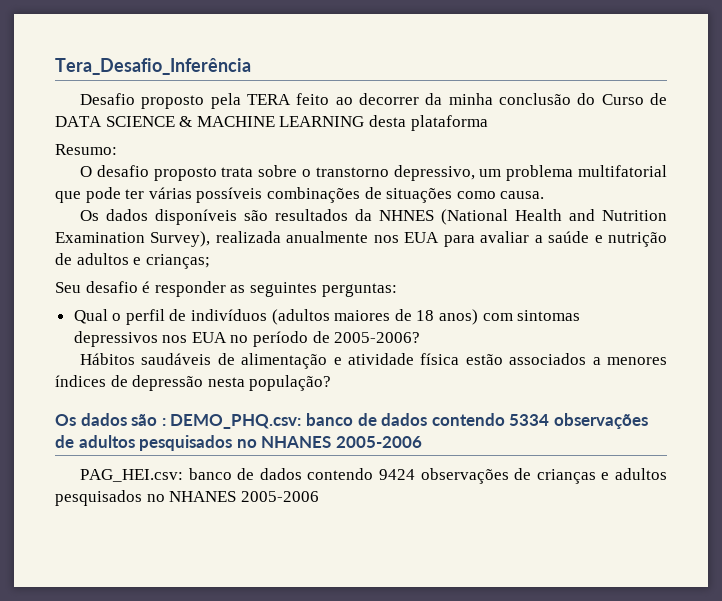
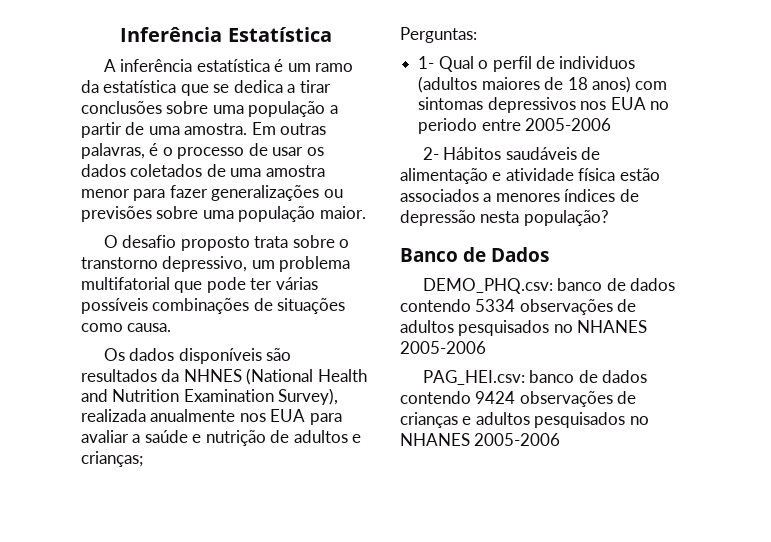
- Tera_Desafio_Inferência
- Desafio proposto pela TERA feito ao decorrer da minha conclusão do Curso de DATA SCIENCE & MACHINE LEARNING desta plataforma
- Resumo:
+ Inferência Estatística
+ A inferência estatística é um ramo da estatística que se dedica a tirar conclusões sobre uma população a partir de uma amostra. Em outras palavras, é o processo de usar os dados coletados de uma amostra menor para fazer generalizações ou previsões sobre uma população maior.
- Seu desafio é responder as seguintes perguntas:
- Qual o perfil de indivíduos (adultos maiores de 18 anos) com sintomas depressivos nos EUA no período de 2005-2006?
- Hábitos saudáveis de alimentação e atividade física estão associados a menores índices de depressão nesta população?
+ Perguntas:
+ 1- Qual o perfil de individuos (adultos maiores de 18 anos) com sintomas depressivos nos EUA no periodo entre 2005-2006
+ 2- Hábitos saudáveis de alimentação e atividade física estão associados a menores índices de depressão nesta população?
- Os dados são : DEMO_PHQ.csv: banco de dados contendo 5334 observações de adultos pesquisados no NHANES 2005-2006
+ Banco de Dados
+ DEMO_PHQ.csv: banco de dados contendo 5334 observações de adultos pesquisados no NHANES 2005-2006

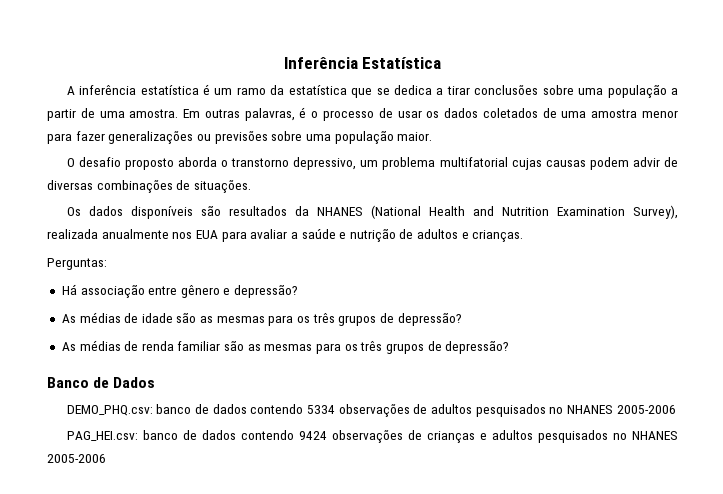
- O desafio proposto trata sobre o transtorno depressivo, um problema multifatorial que pode ter várias possíveis combinações de situações como causa.
+ O desafio proposto aborda o transtorno depressivo, um problema multifatorial cujas causas podem advir de diversas combinações de situações.
- Os dados disponíveis são resultados da NHNES (National Health and Nutrition Examination Survey), realizada anualmente nos EUA para avaliar a saúde e nutrição de adultos e crianças;
+ Os dados disponíveis são resultados da NHANES (National Health and Nutrition Examination Survey), realizada anualmente nos EUA para avaliar a saúde e nutrição de adultos e crianças.
- 1- Qual o perfil de individuos (adultos maiores de 18 anos) com sintomas depressivos nos EUA no periodo entre 2005-2006
- 2- Hábitos saudáveis de alimentação e atividade física estão associados a menores índices de depressão nesta população?
+ Há associação entre gênero e depressão?
+ As médias de idade são as mesmas para os três grupos de depressão?
+ As médias de renda familiar são as mesmas para os três grupos de depressão?

